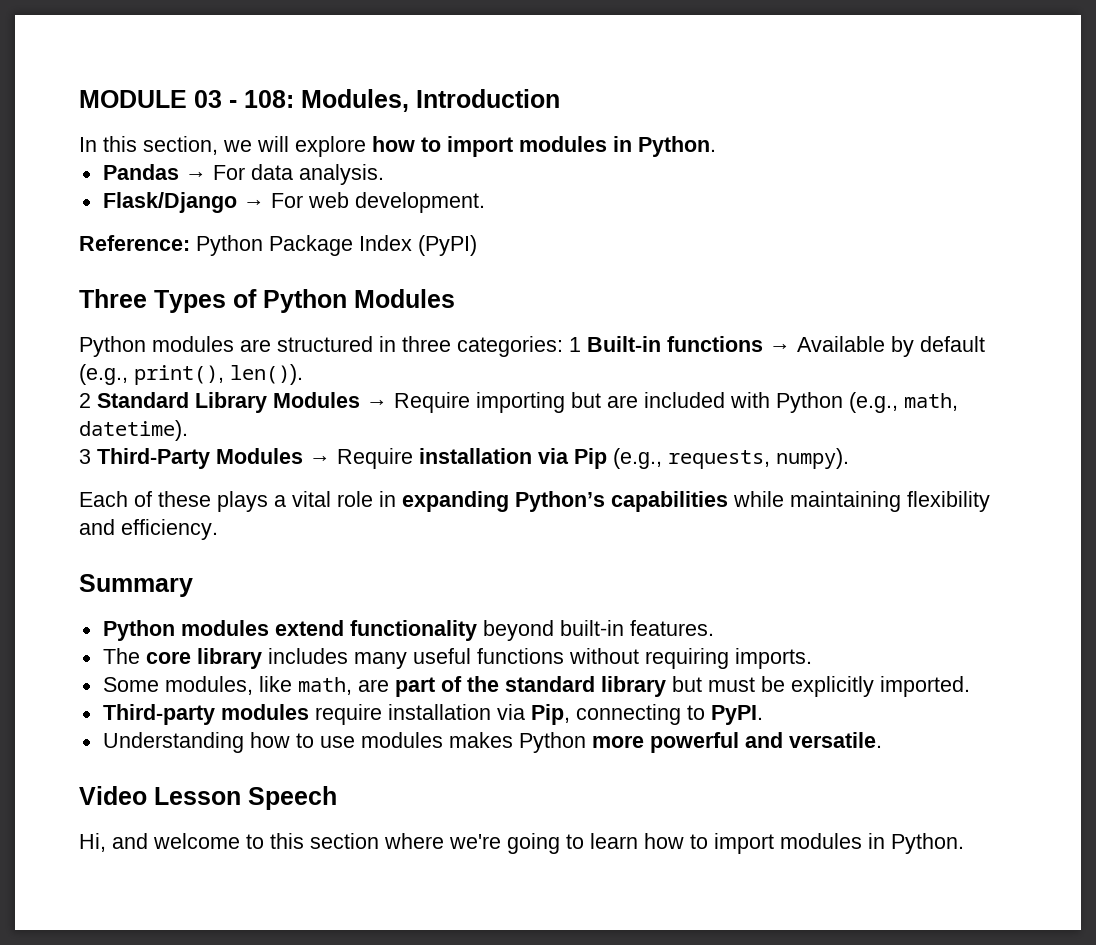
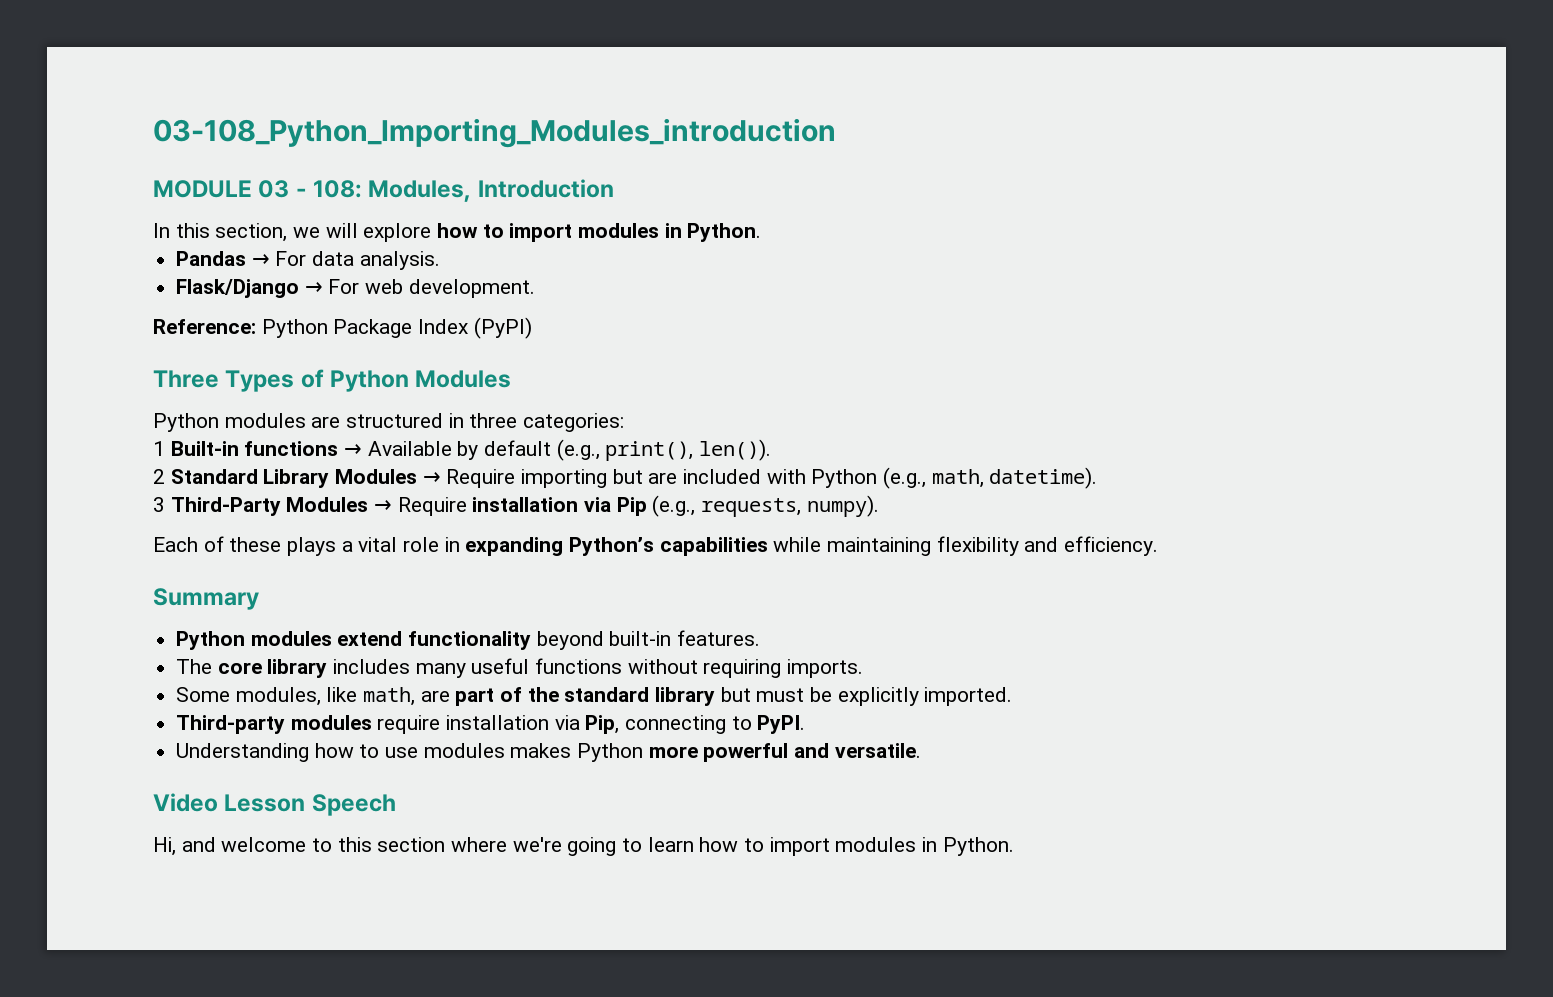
+ 03-108_Python_Importing_Modules_introduction
- Python modules are structured in three categories: 1 Built-in functions → Available by default (e.g., print(), len()).
+ Python modules are structured in three categories:
+ 1 Built-in functions → Available by default (e.g., print(), len()).

